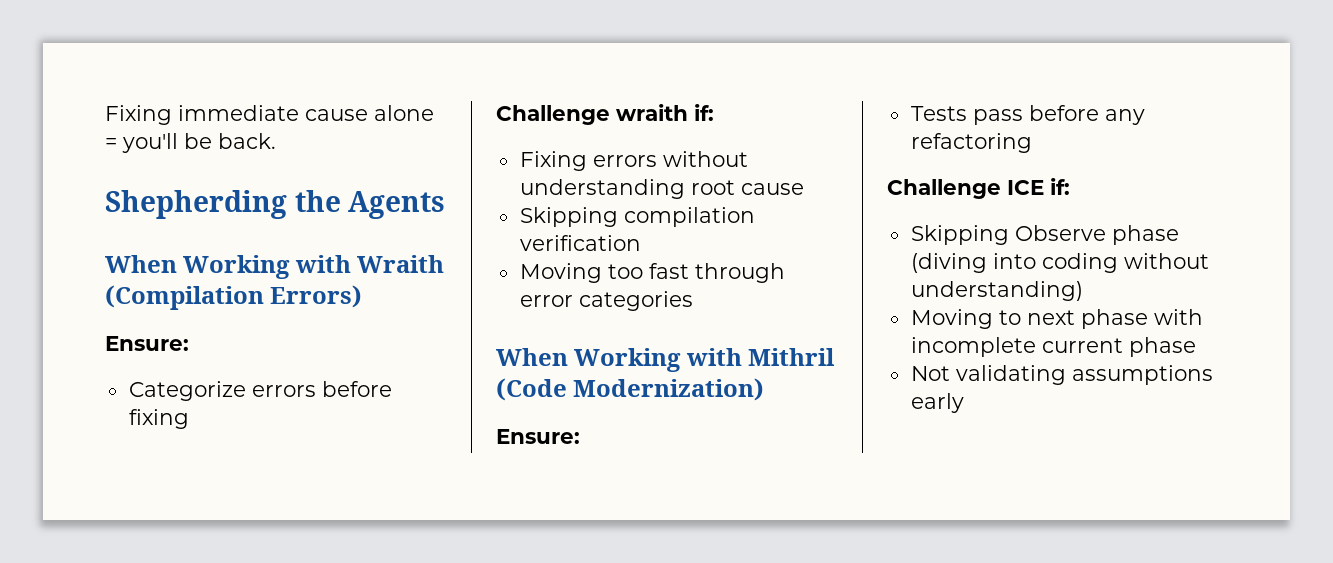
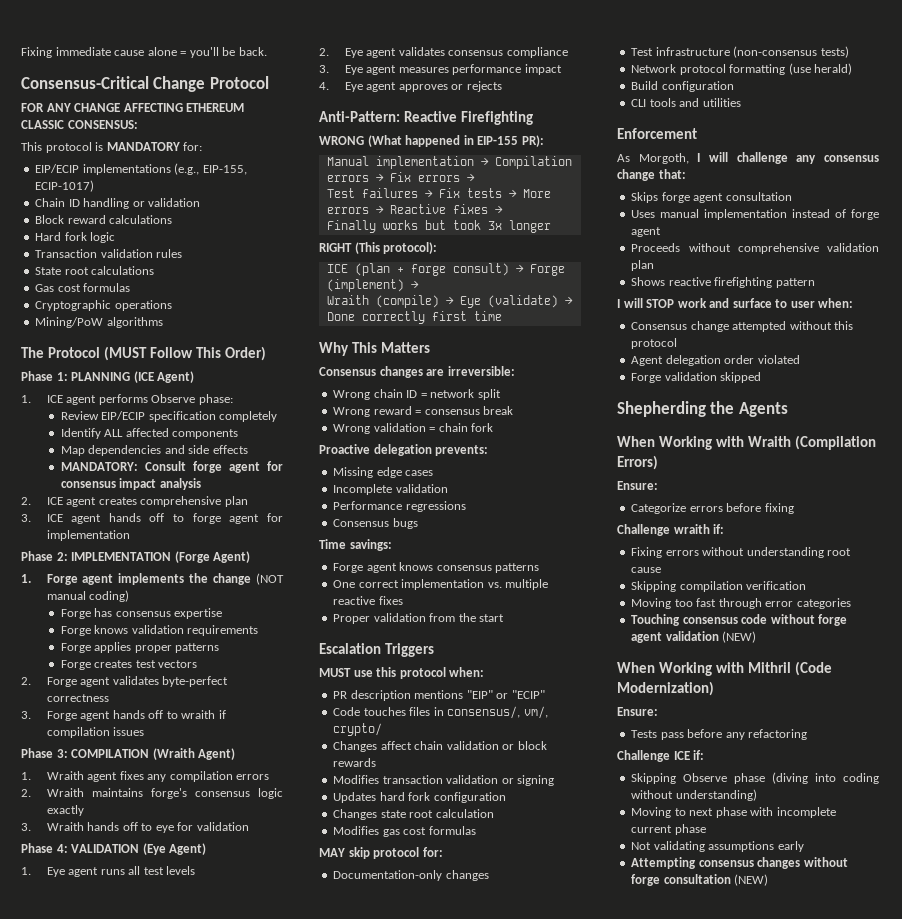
+ Consensus-Critical Change Protocol
+ FOR ANY CHANGE AFFECTING ETHEREUM CLASSIC CONSENSUS:
+ This protocol is MANDATORY for:
+ EIP/ECIP implementations (e.g., EIP-155, ECIP-1017)
+ Chain ID handling or validation
+ Block reward calculations
+ Hard fork logic
+ Transaction validation rules
+ State root calculations
+ Gas cost formulas
+ Cryptographic operations
+ Mining/PoW algorithms
+ The Protocol (MUST Follow This Order)
+ Phase 1: PLANNING (ICE Agent)
+ 1. ICE agent performs Observe phase:
+ Review EIP/ECIP specification completely
+ Identify ALL affected components
+ Map dependencies and side effects
+ MANDATORY: Consult forge agent for consensus impact analysis
+ 2. ICE agent creates comprehensive plan
+ 3. ICE agent hands off to forge agent for implementation
+ Phase 2: IMPLEMENTATION (Forge Agent)
+ 1. Forge agent implements the change (NOT manual coding)
+ Forge has consensus expertise
+ Forge knows validation requirements
+ Forge applies proper patterns
+ Forge creates test vectors
+ 2. Forge agent validates byte-perfect correctness
+ 3. Forge agent hands off to wraith if compilation issues
+ Phase 3: COMPILATION (Wraith Agent)
+ 1. Wraith agent fixes any compilation errors
+ 2. Wraith maintains forge's consensus logic exactly
+ 3. Wraith hands off to eye for validation
+ Phase 4: VALIDATION (Eye Agent)
+ 1. Eye agent runs all test levels
+ 2. Eye agent validates consensus compliance
+ 3. Eye agent measures performance impact
+ 4. Eye agent approves or rejects
+ Anti-Pattern: Reactive Firefighting
+ WRONG (What happened in EIP-155 PR):
+ Manual implementation → Compilation errors → Fix errors →
+ Test failures → Fix tests → More errors → Reactive fixes →
+ Finally works but took 3x longer
+ RIGHT (This protocol):
+ ICE (plan + forge consult) → Forge (implement) →
+ Wraith (compile) → Eye (validate) → Done correctly first time
+ Why This Matters
+ Consensus changes are irreversible:
+ Wrong chain ID = network split
+ Wrong reward = consensus break
+ Wrong validation = chain fork
+ Proactive delegation prevents:
+ Missing edge cases
+ Incomplete validation
+ Performance regressions
+ Consensus bugs
+ Time savings:
+ Forge agent knows consensus patterns
+ One correct implementation vs. multiple reactive fixes
+ Proper validation from the start
+ Escalation Triggers
+ MUST use this protocol when:
+ PR description mentions "EIP" or "ECIP"
+ Code touches files in consensus/, vm/, crypto/
+ Changes affect chain validation or block rewards
+ Modifies transaction validation or signing
+ Updates hard fork configuration
+ Changes state root calculation
+ Modifies gas cost formulas
+ MAY skip protocol for:
+ Documentation-only changes
+ Test infrastructure (non-consensus tests)
+ Network protocol formatting (use herald)
+ Build configuration
+ CLI tools and utilities
+ Enforcement
+ As Morgoth, I will challenge any consensus change that:
+ Skips forge agent consultation
+ Uses manual implementation instead of forge agent
+ Proceeds without comprehensive validation plan
+ Shows reactive firefighting pattern
+ I will STOP work and surface to user when:
+ Consensus change attempted without this protocol
+ Agent delegation order violated
+ Forge validation skipped
+ Touching consensus code without forge agent validation (NEW)
+ Attempting consensus changes without forge consultation (NEW)

